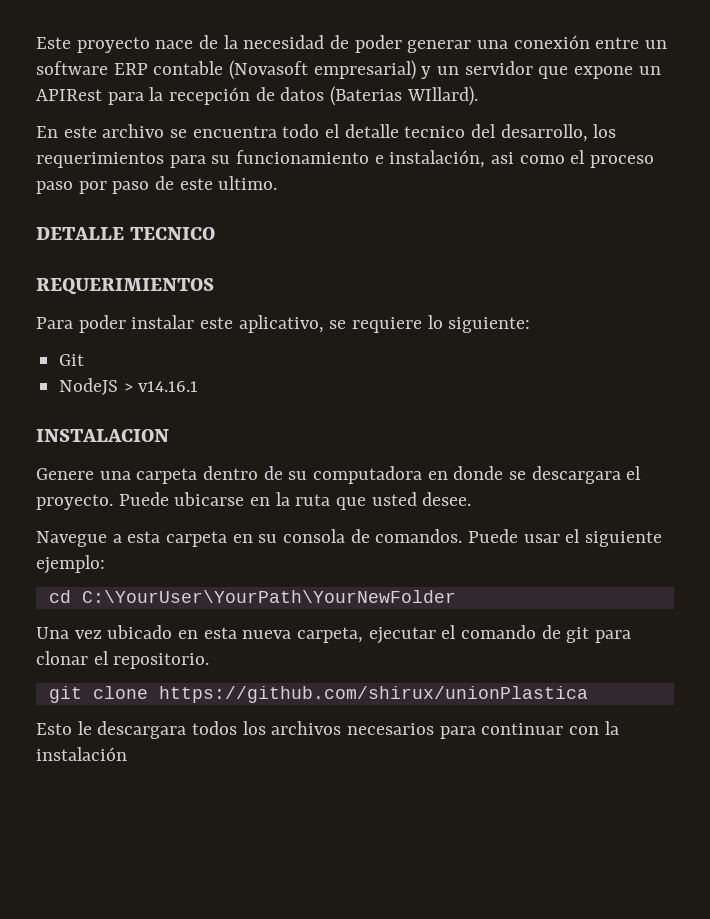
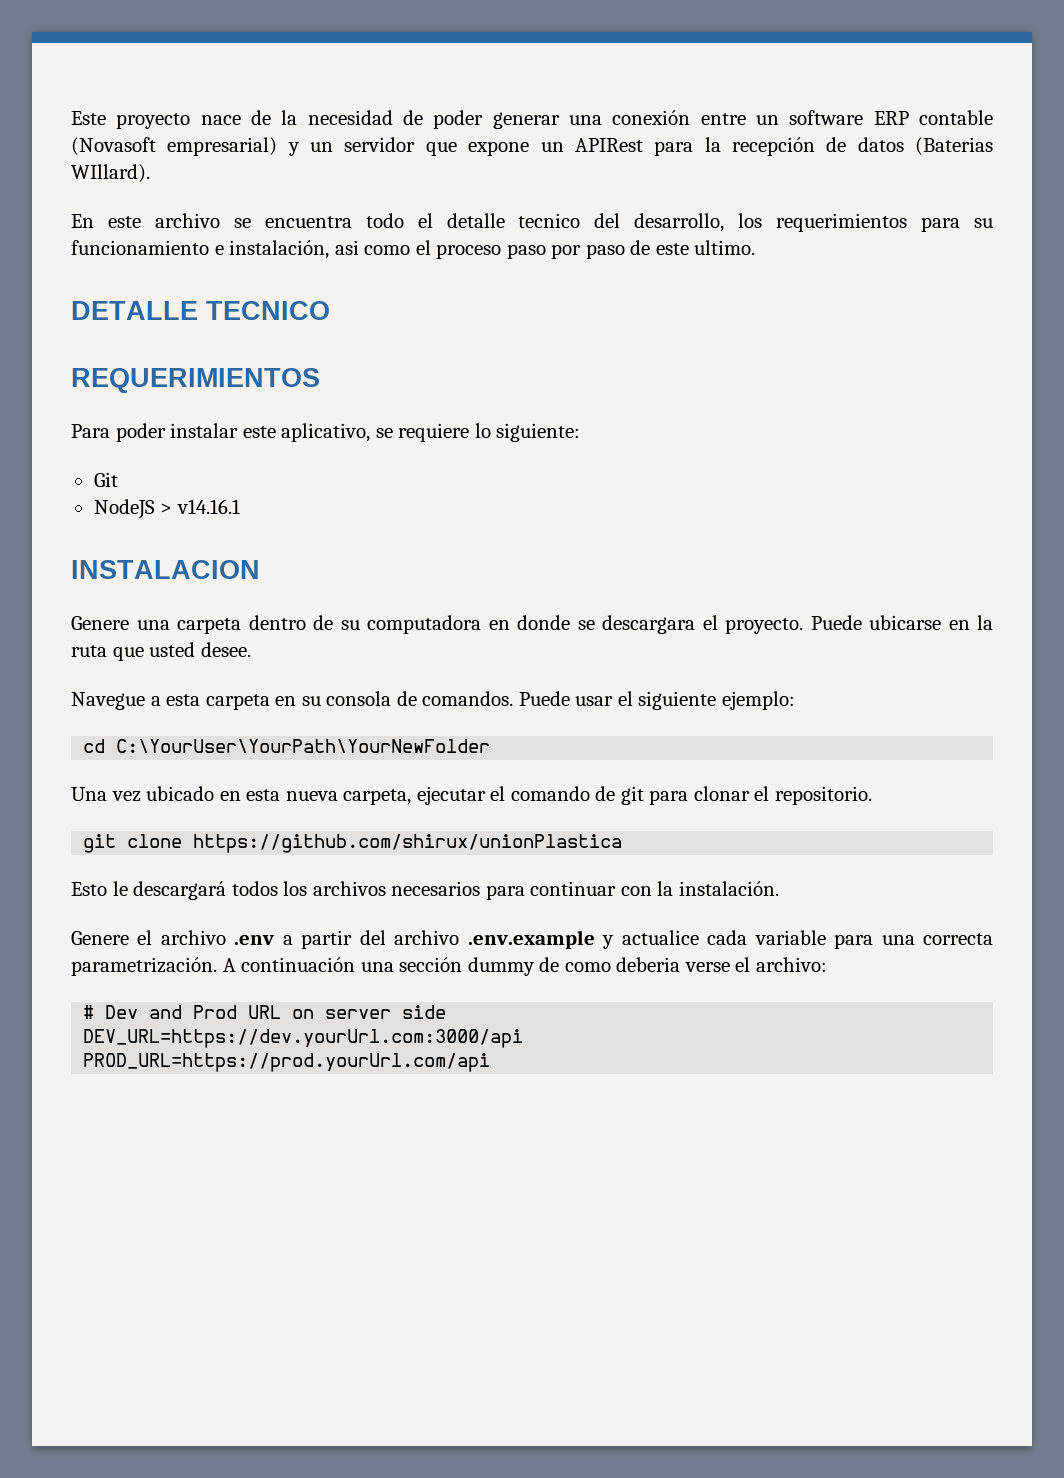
- Esto le descargara todos los archivos necesarios para continuar con la instalación
+ Esto le descargará todos los archivos necesarios para continuar con la instalación.
+ Genere el archivo .env a partir del archivo .env.example y actualice cada variable para una correcta parametrización. A continuación una sección dummy de como deberia verse el archivo:
+ # Dev and Prod URL on server side
+ DEV_URL=https://dev.yourUrl.com:3000/api
+ PROD_URL=https://prod.yourUrl.com/api

